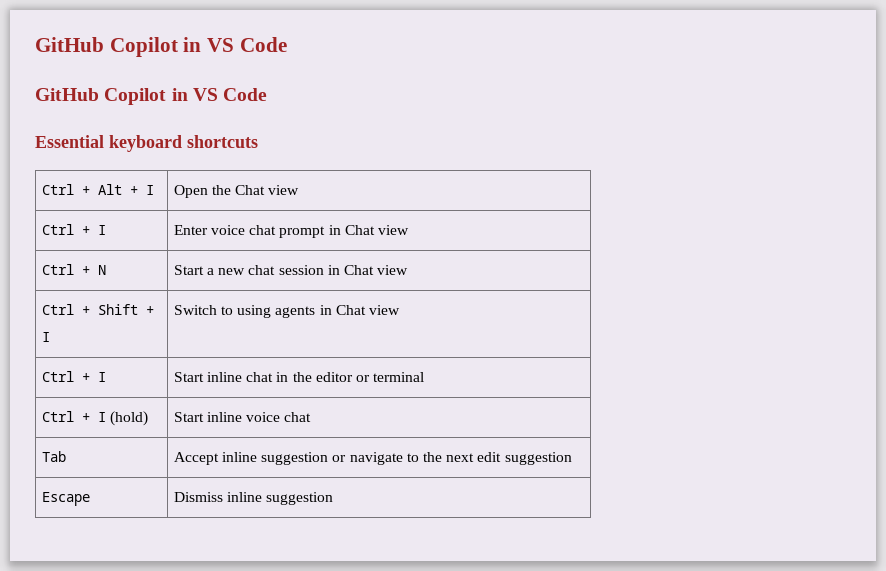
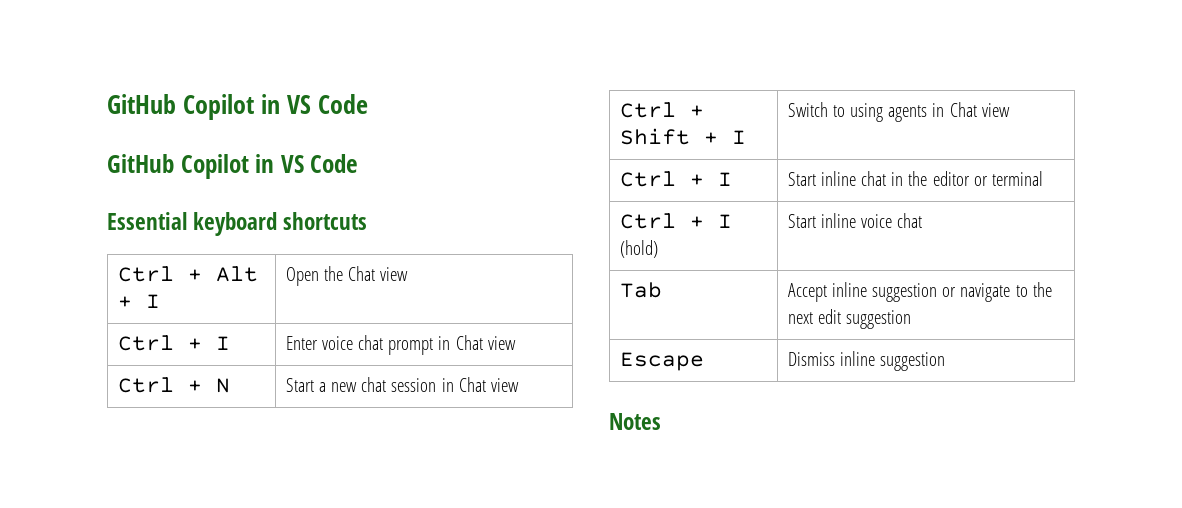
+ Notes

